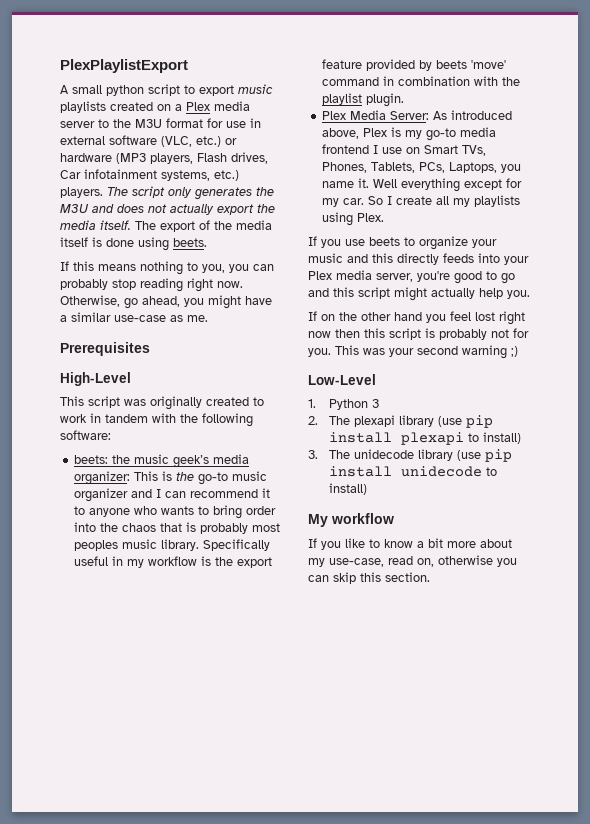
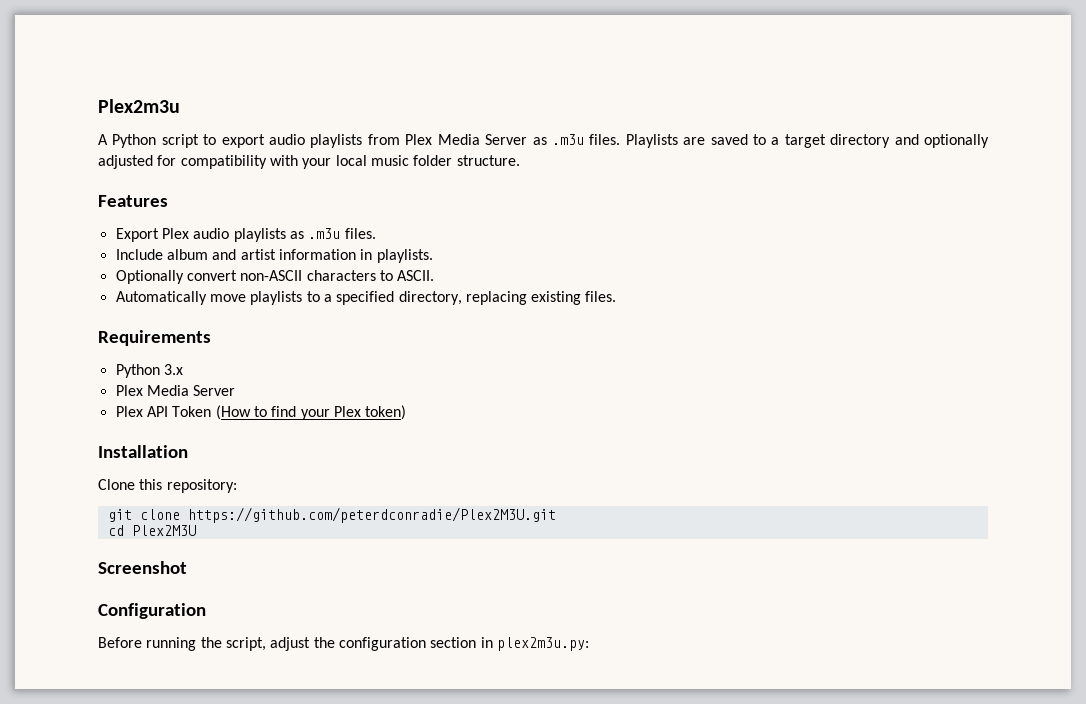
- PlexPlaylistExport
+ Plex2m3u
- A small python script to export music playlists created on a Plex media server to the M3U format for use in external software (VLC, etc.) or hardware (MP3 players, Flash drives, Car infotainment systems, etc.) players. The script only generates the M3U and does not actually export the media itself. The export of the media itself is done using beets.
- If this means nothing to you, you can probably stop reading right now. Otherwise, go ahead, you might have a similar use-case as me.
- Prerequisites
- High-Level
- This script was originally created to work in tandem with the following software:
- beets: the music geek’s media organizer: This is the go-to music organizer and I can recommend it to anyone who wants to bring order into the chaos that is probably most peoples music library. Specifically useful in my workflow is the export feature provided by beets 'move' command in combination with the playlist plugin.
- Plex Media Server: As introduced above, Plex is my go-to media frontend I use on Smart TVs, Phones, Tablets, PCs, Laptops, you name it. Well everything except for my car. So I create all my playlists using Plex.
- If you use beets to organize your music and this directly feeds into your Plex media server, you're good to go and this script might actually help you.
- If on the other hand you feel lost right now then this script is probably not for you. This was your second warning ;)
- Low-Level
- 1. Python 3
- 2. The plexapi library (use pip install plexapi to install)
- 3. The unidecode library (use pip install unidecode to install)
- My workflow
- If you like to know a bit more about my use-case, read on, otherwise you can skip this section.
+ A Python script to export audio playlists from Plex Media Server as .m3u files. Playlists are saved to a target directory and optionally adjusted for compatibility with your local music folder structure.
+ Features
+ Export Plex audio playlists as .m3u files.
+ Include album and artist information in playlists.
+ Optionally convert non-ASCII characters to ASCII.
+ Automatically move playlists to a specified directory, replacing existing files.
+ Requirements
+ Python 3.x
+ Plex Media Server
+ Plex API Token (How to find your Plex token)
+ Installation
+ Clone this repository:
+ git clone https://github.com/peterdconradie/Plex2M3U.git
+ cd Plex2M3U
+ Screenshot
+ Configuration
+ Before running the script, adjust the configuration section in plex2m3u.py:

